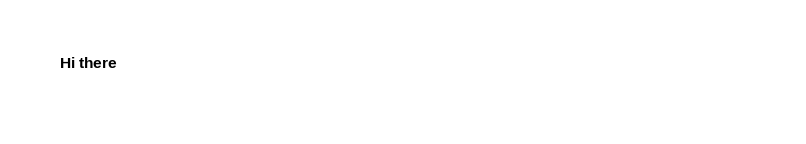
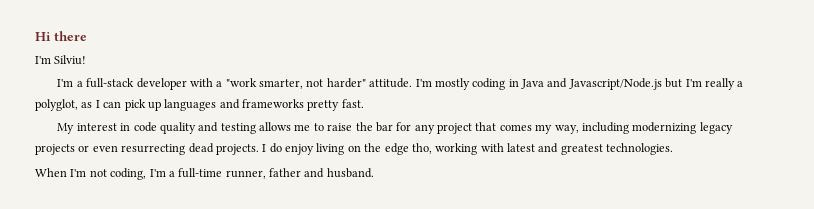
+ I'm Silviu!
+ I'm a full-stack developer with a "work smarter, not harder" attitude. I'm mostly coding in Java and Javascript/Node.js but I'm really a polyglot, as I can pick up languages and frameworks pretty fast.
+ Μy interest in code quality and testing allows me to raise the bar for any project that comes my way, including modernizing legacy projects or even resurrecting dead projects. I do enjoy living on the edge tho, working with latest and greatest technologies.
+ When I'm not coding, I'm a full-time runner, father and husband.

